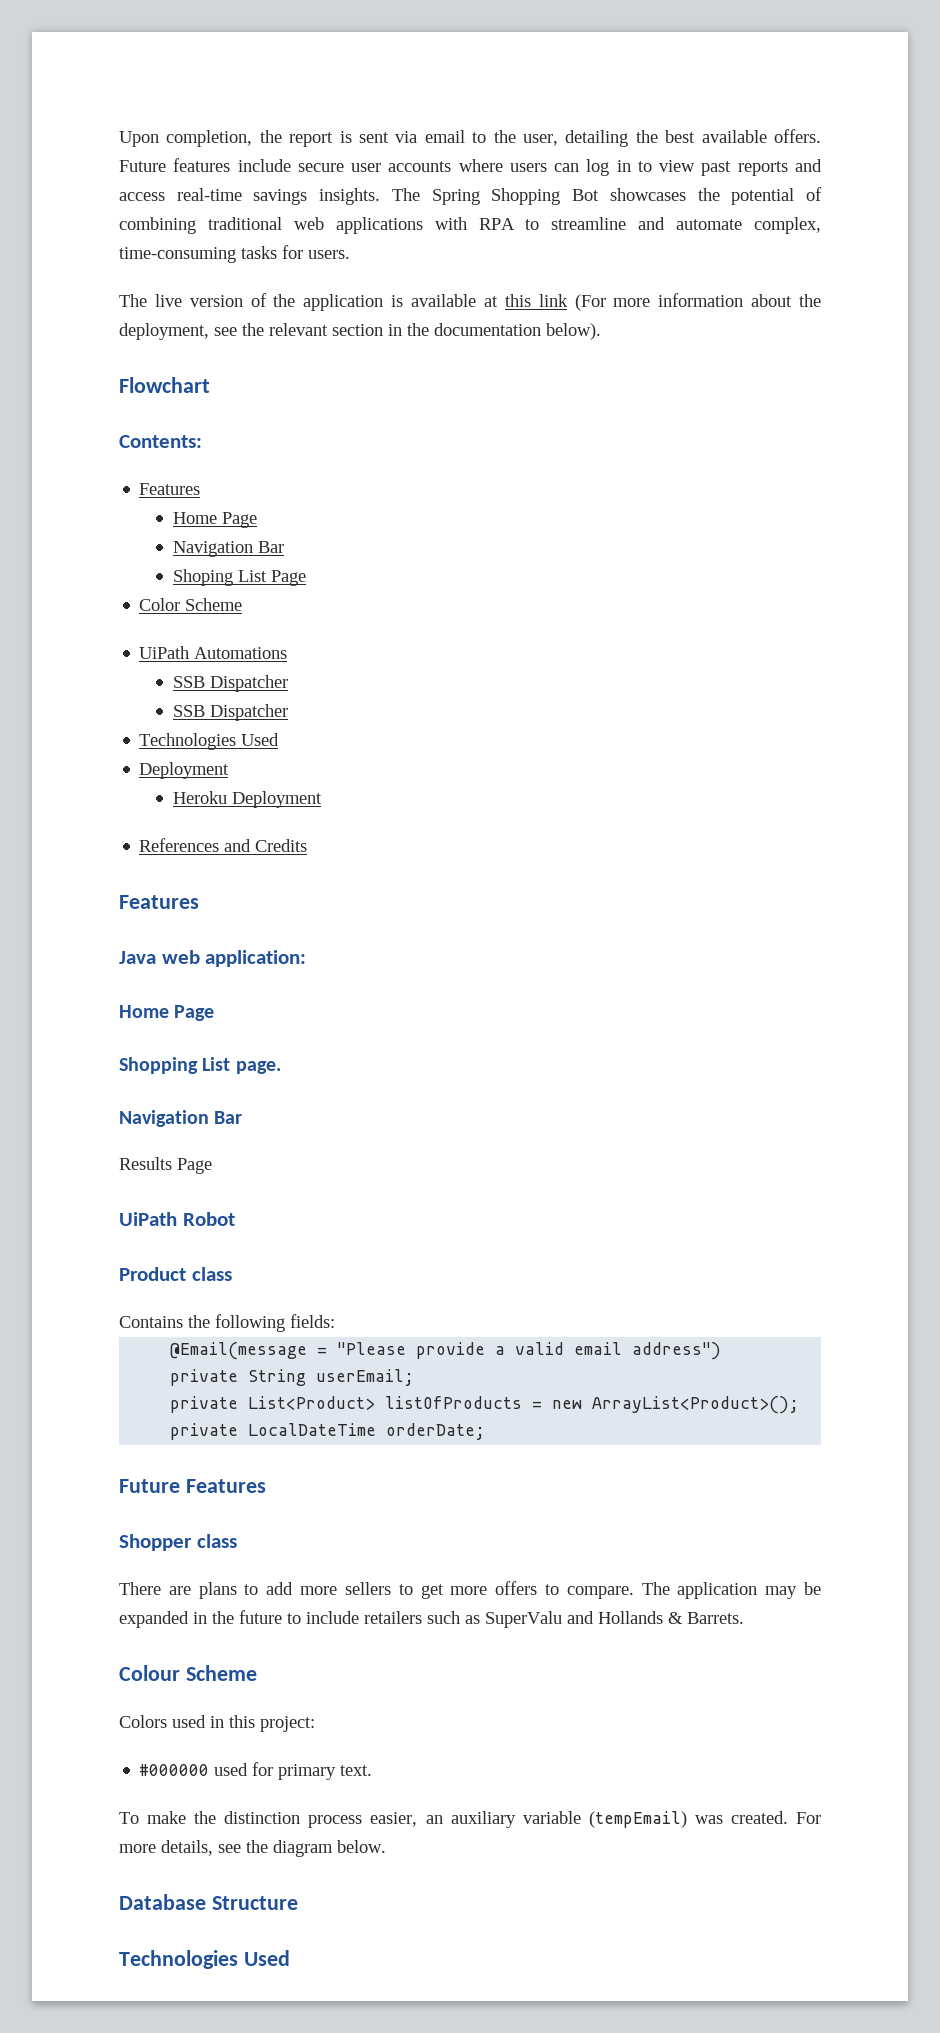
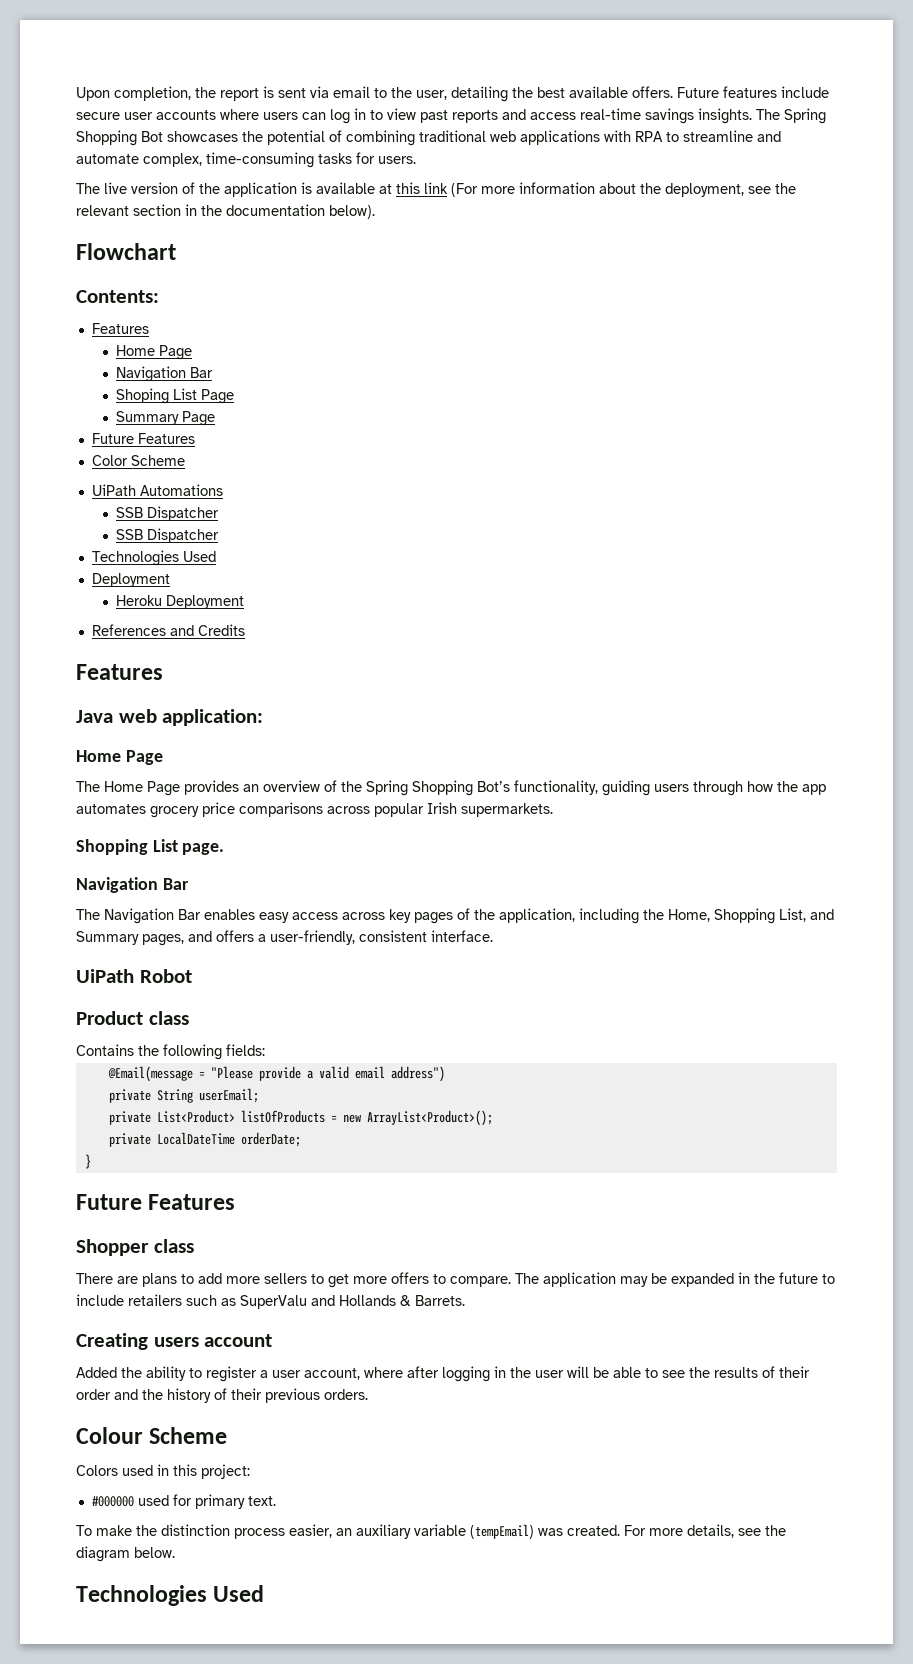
+ Summary Page
+ Future Features
+ The Home Page provides an overview of the Spring Shopping Bot’s functionality, guiding users through how the app automates grocery price comparisons across popular Irish supermarkets.
- Results Page
+ The Navigation Bar enables easy access across key pages of the application, including the Home, Shopping List, and Summary pages, and offers a user-friendly, consistent interface.
+ }
+ Creating users account
+ Added the ability to register a user account, where after logging in the user will be able to see the results of their order and the history of their previous orders.
- Database Structure

